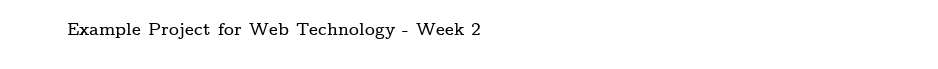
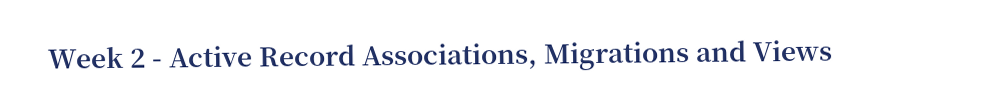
- Example Project for Web Technology - Week 2
+ Week 2 - Active Record Associations, Migrations and Views

